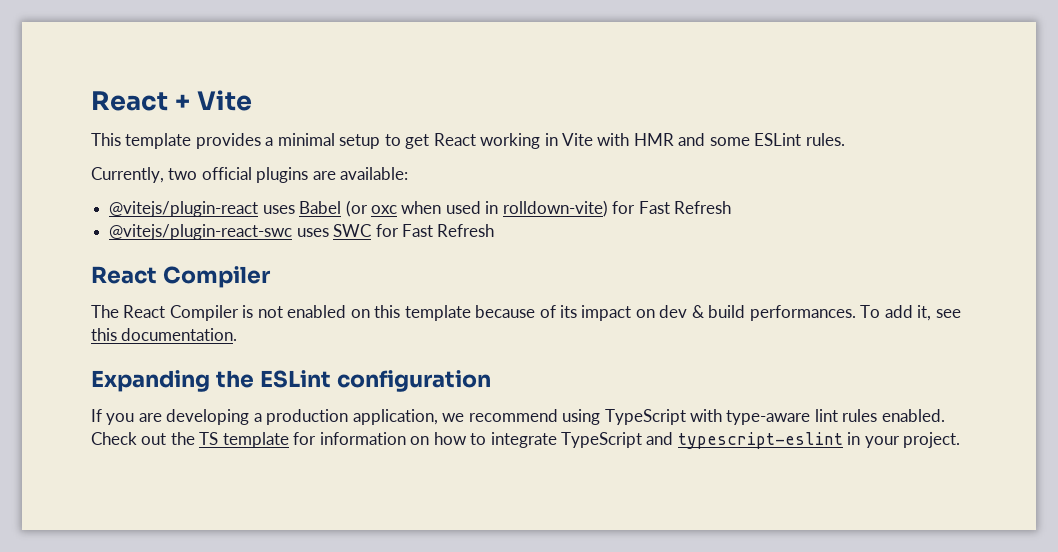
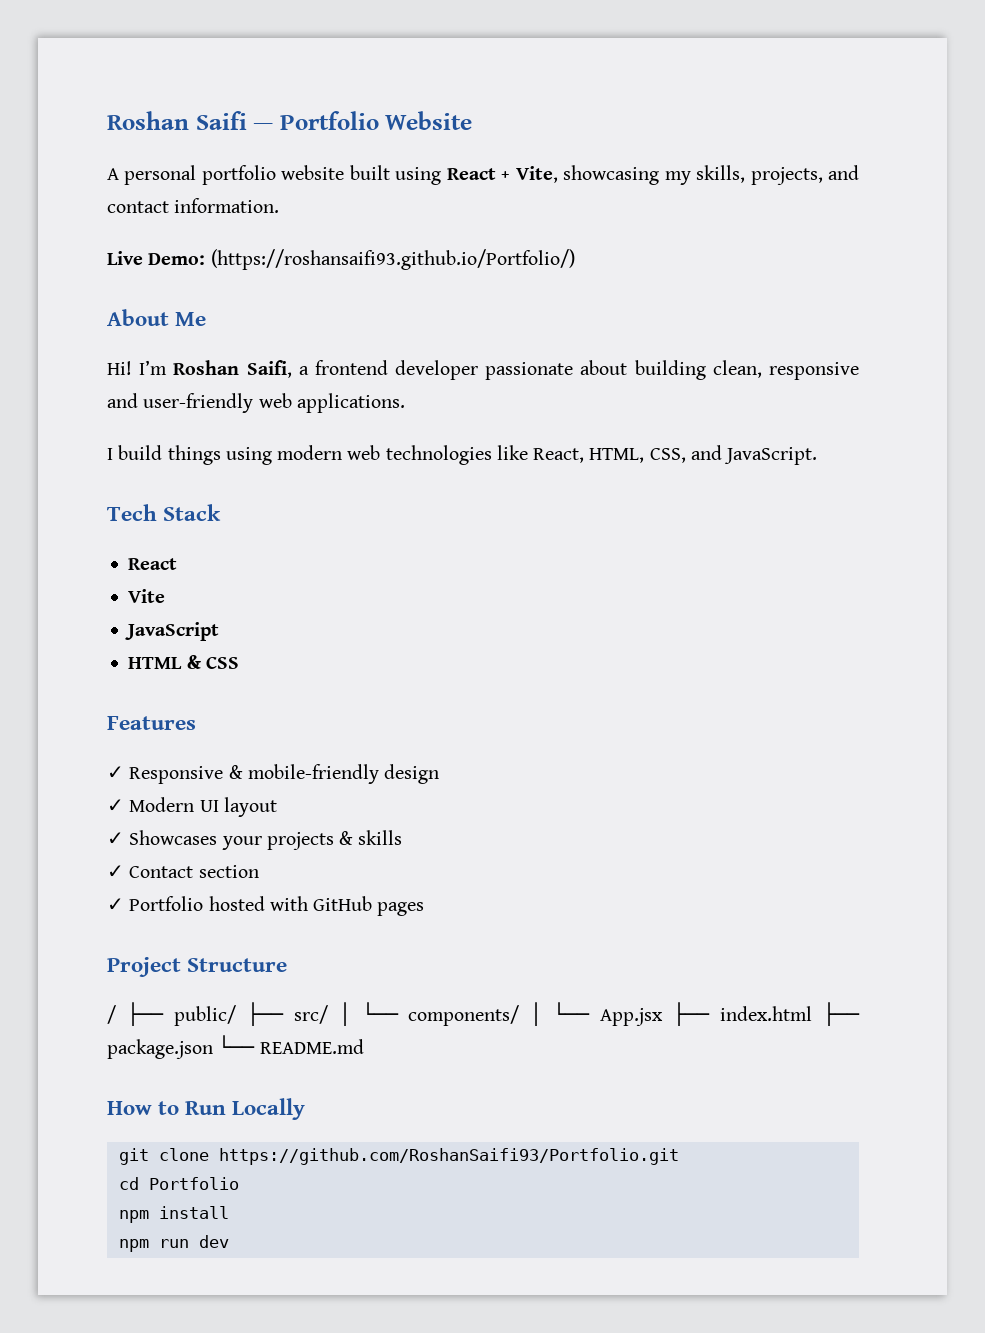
- React + Vite
- This template provides a minimal setup to get React working in Vite with HMR and some ESLint rules.
- Currently, two official plugins are available:
- @vitejs/plugin-react uses Babel (or oxc when used in rolldown-vite) for Fast Refresh
- @vitejs/plugin-react-swc uses SWC for Fast Refresh
- React Compiler
- The React Compiler is not enabled on this template because of its impact on dev & build performances. To add it, see this documentation.
- Expanding the ESLint configuration
- If you are developing a production application, we recommend using TypeScript with type-aware lint rules enabled. Check out the TS template for information on how to integrate TypeScript and typescript-eslint in your project.
+ Roshan Saifi — Portfolio Website
+ A personal portfolio website built using React + Vite, showcasing my skills, projects, and contact information.
+ Live Demo: (https://roshansaifi93.github.io/Portfolio/)
+ About Me
+ Hi! I’m Roshan Saifi, a frontend developer passionate about building clean, responsive and user-friendly web applications.
+ I build things using modern web technologies like React, HTML, CSS, and JavaScript.
+ Tech Stack
+ React
+ Vite
+ JavaScript
+ HTML & CSS
+ Features
+ ✓ Responsive & mobile-friendly design
+ ✓ Modern UI layout
+ ✓ Showcases your projects & skills
+ ✓ Contact section
+ ✓ Portfolio hosted with GitHub pages
+ Project Structure
+ / ├── public/ ├── src/ │ └── components/ │ └── App.jsx ├── index.html ├── package.json └── README.md
+ How to Run Locally
+ git clone https://github.com/RoshanSaifi93/Portfolio.git
+ cd Portfolio
+ npm install
+ npm run dev

